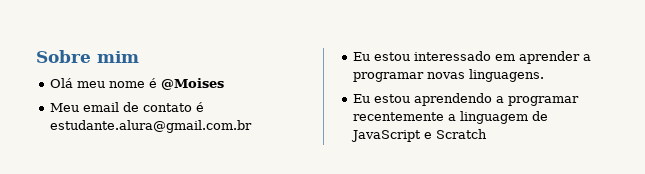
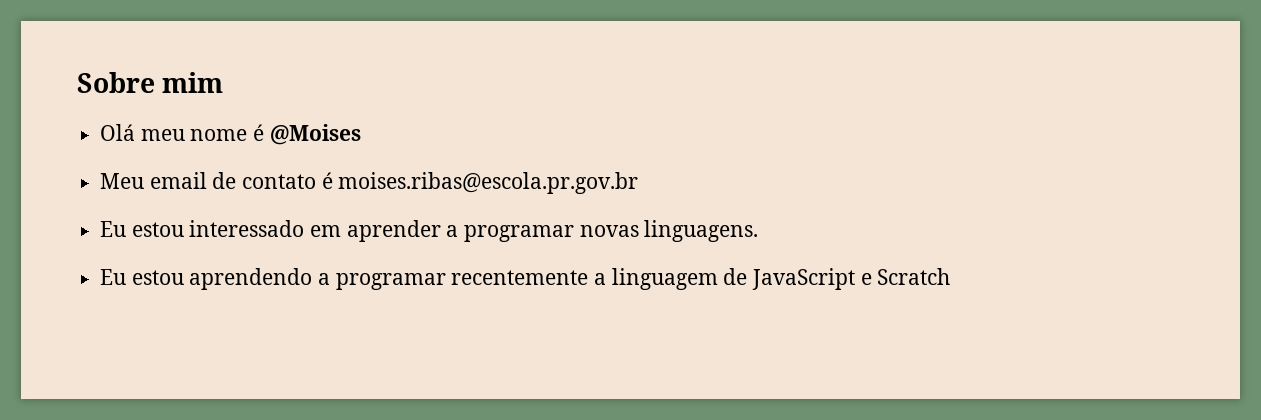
- Meu email de contato é estudante.alura@gmail.com.br
+ Meu email de contato é moises.ribas@escola.pr.gov.br

